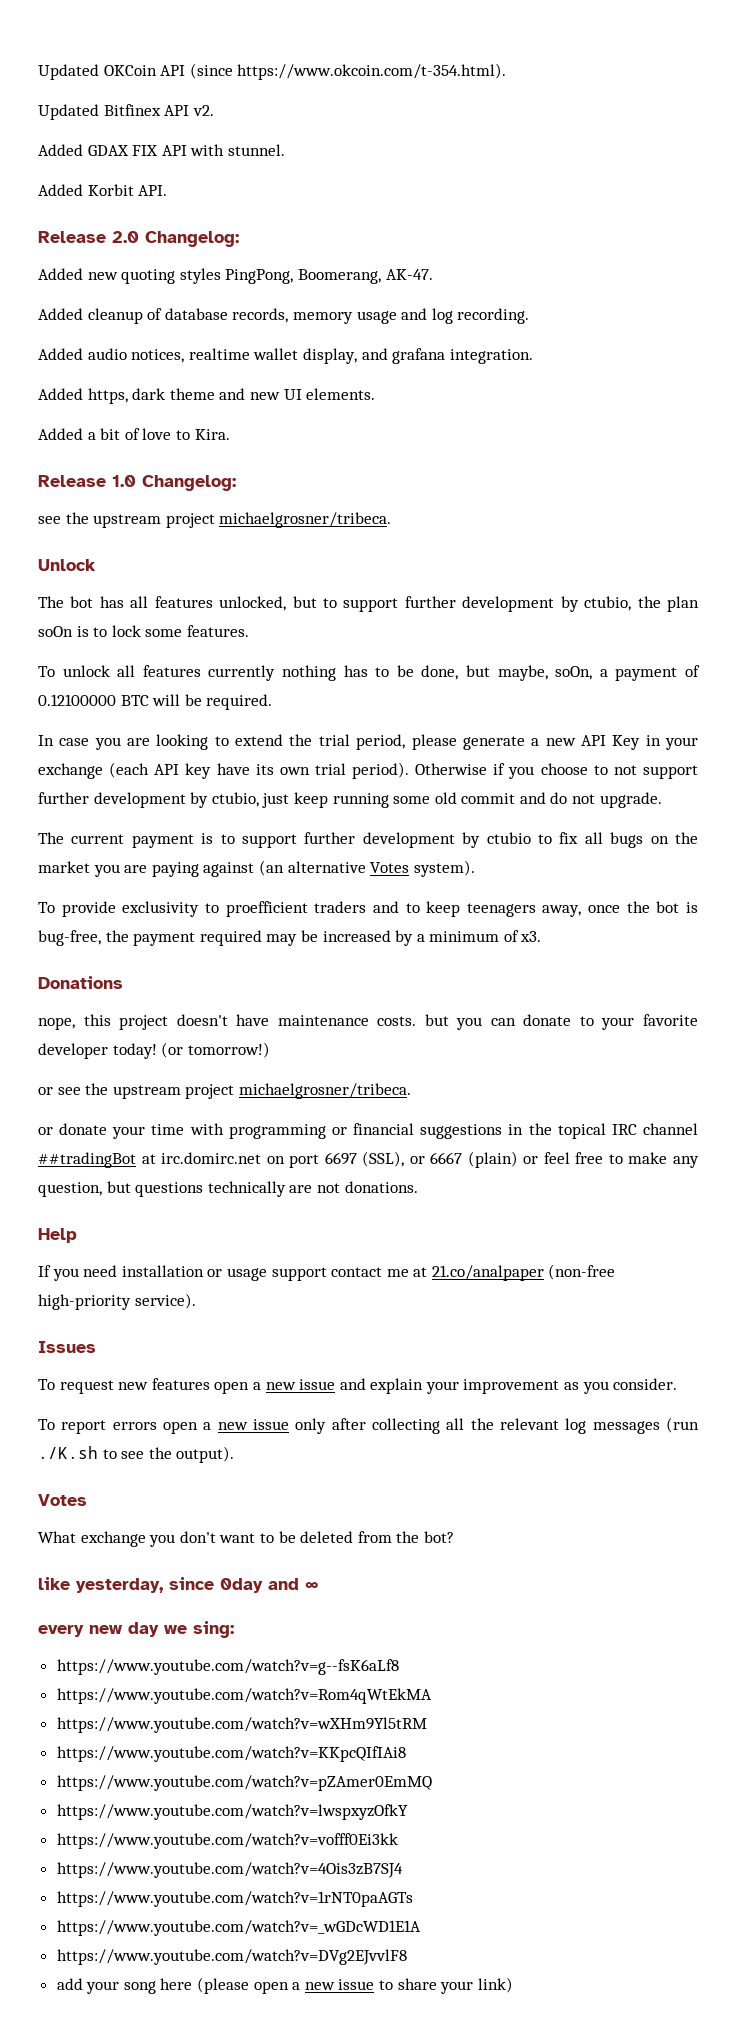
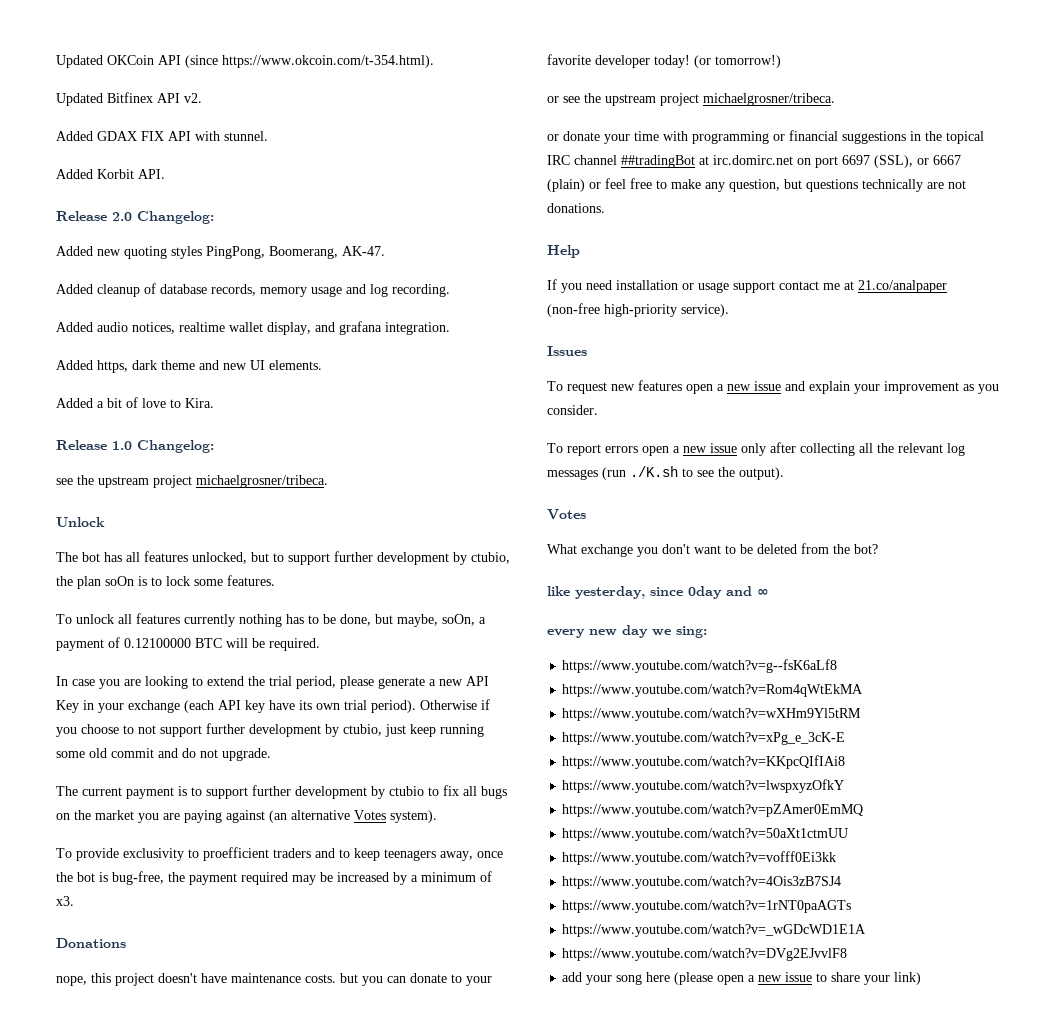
+ https://www.youtube.com/watch?v=xPg_e_3cK-E
+ https://www.youtube.com/watch?v=lwspxyzOfkY
- https://www.youtube.com/watch?v=lwspxyzOfkY
+ https://www.youtube.com/watch?v=50aXt1ctmUU

